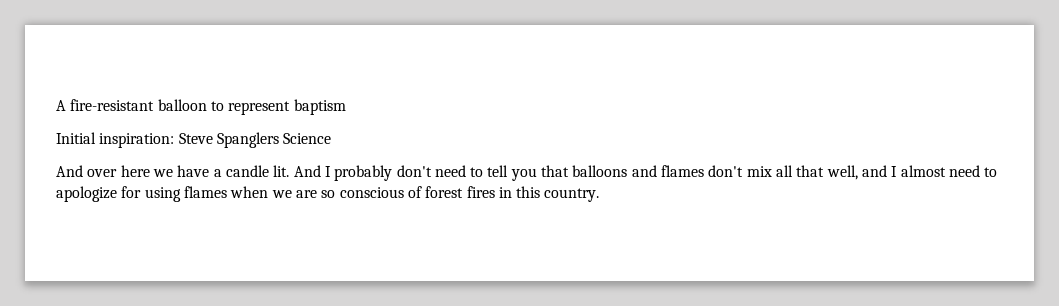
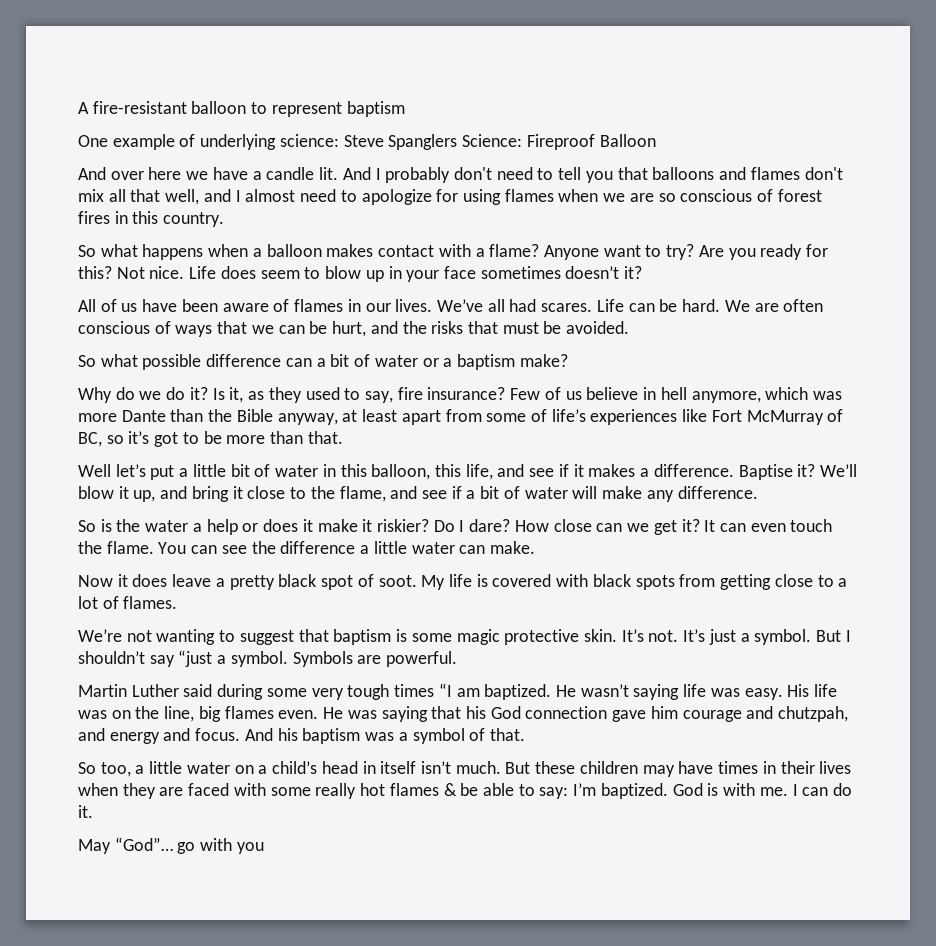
- Initial inspiration: Steve Spanglers Science
+ One example of underlying science: Steve Spanglers Science: Fireproof Balloon
+ So what happens when a balloon makes contact with a flame? Anyone want to try? Are you ready for this? Not nice. Life does seem to blow up in your face sometimes doesn’t it?
+ All of us have been aware of flames in our lives. We’ve all had scares. Life can be hard. We are often conscious of ways that we can be hurt, and the risks that must be avoided.
+ So what possible difference can a bit of water or a baptism make?
+ Why do we do it? Is it, as they used to say, fire insurance? Few of us believe in hell anymore, which was more Dante than the Bible anyway, at least apart from some of life’s experiences like Fort McMurray of BC, so it’s got to be more than that.
+ Well let’s put a little bit of water in this balloon, this life, and see if it makes a difference. Baptise it? We’ll blow it up, and bring it close to the flame, and see if a bit of water will make any difference.
+ So is the water a help or does it make it riskier? Do I dare? How close can we get it? It can even touch the flame. You can see the difference a little water can make.
+ Now it does leave a pretty black spot of soot. My life is covered with black spots from getting close to a lot of flames.
+ We’re not wanting to suggest that baptism is some magic protective skin. It’s not. It’s just a symbol. But I shouldn’t say “just a symbol. Symbols are powerful.
+ Martin Luther said during some very tough times “I am baptized. He wasn’t saying life was easy. His life was on the line, big flames even. He was saying that his God connection gave him courage and chutzpah, and energy and focus. And his baptism was a symbol of that.
+ So too, a little water on a child’s head in itself isn’t much. But these children may have times in their lives when they are faced with some really hot flames & be able to say: I’m baptized. God is with me. I can do it.
+ May “God”… go with you

